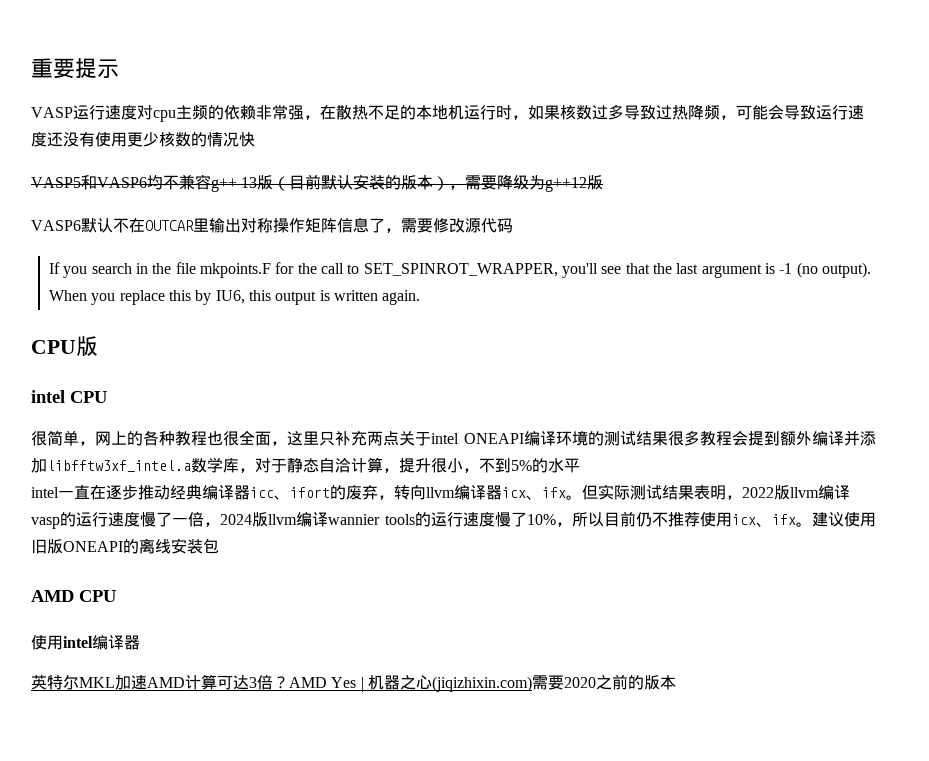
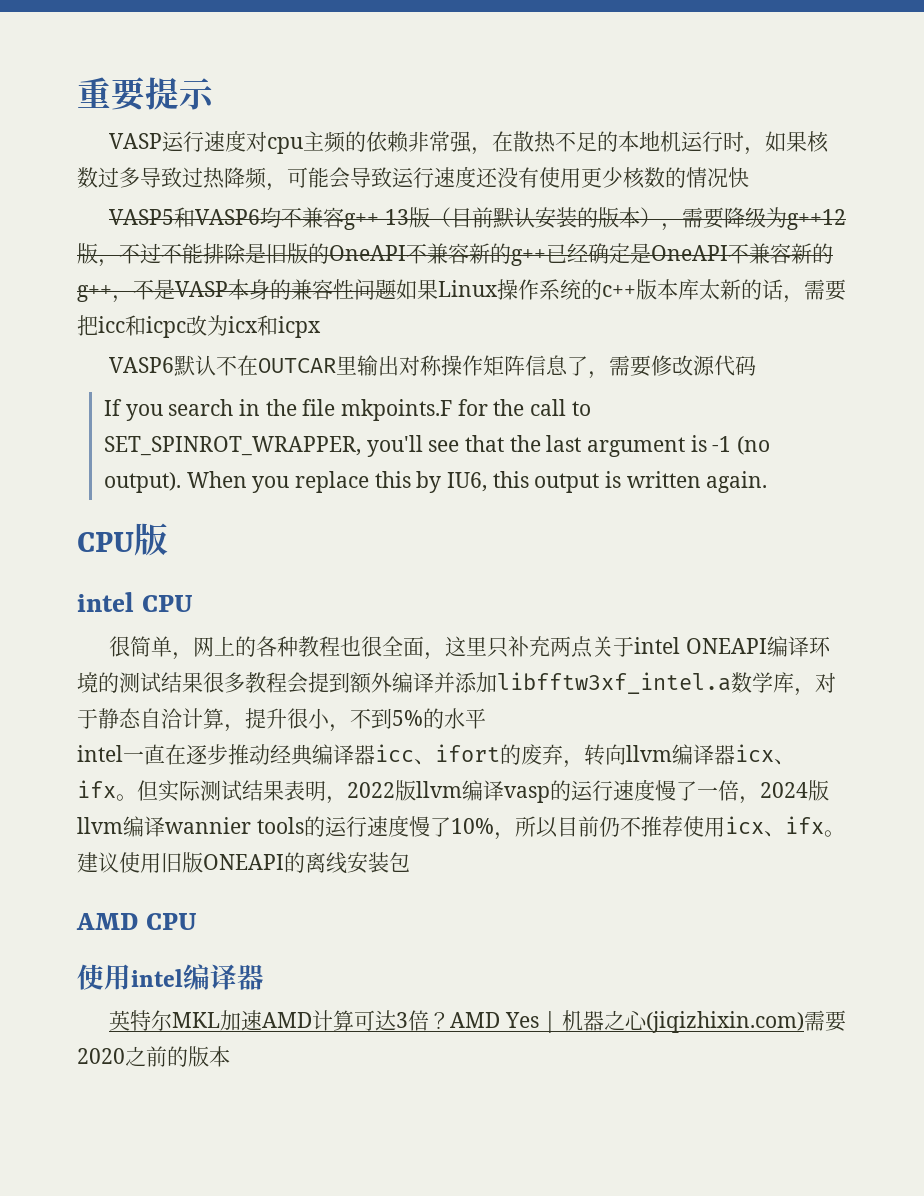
- VASP5和VASP6均不兼容g++ 13版（目前默认安装的版本），需要降级为g++12版
+ VASP5和VASP6均不兼容g++ 13版（目前默认安装的版本），需要降级为g++12版，不过不能排除是旧版的OneAPI不兼容新的g++已经确定是OneAPI不兼容新的g++，不是VASP本身的兼容性问题如果Linux操作系统的c++版本库太新的话，需要把icc和icpc改为icx和icpx

